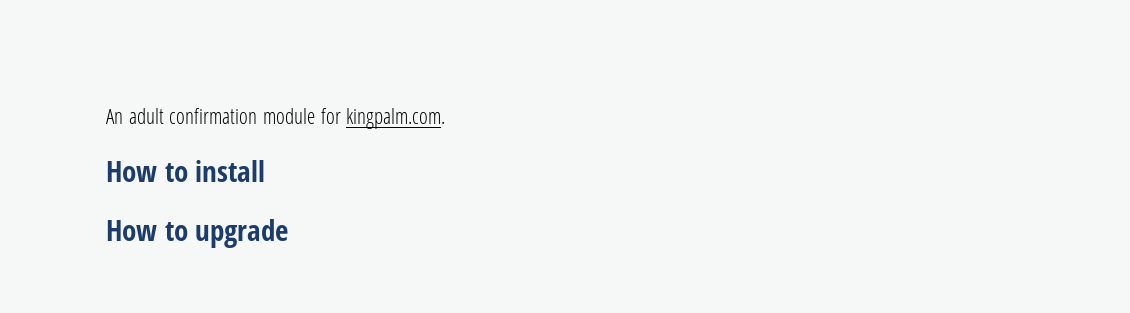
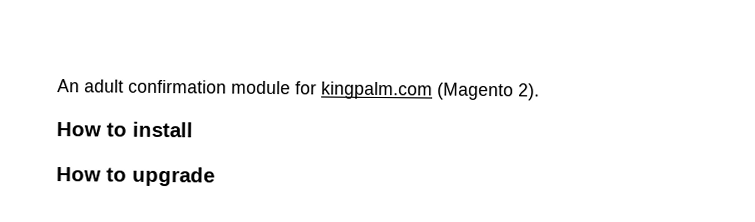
- An adult confirmation module for kingpalm.com.
+ An adult confirmation module for kingpalm.com (Magento 2).

